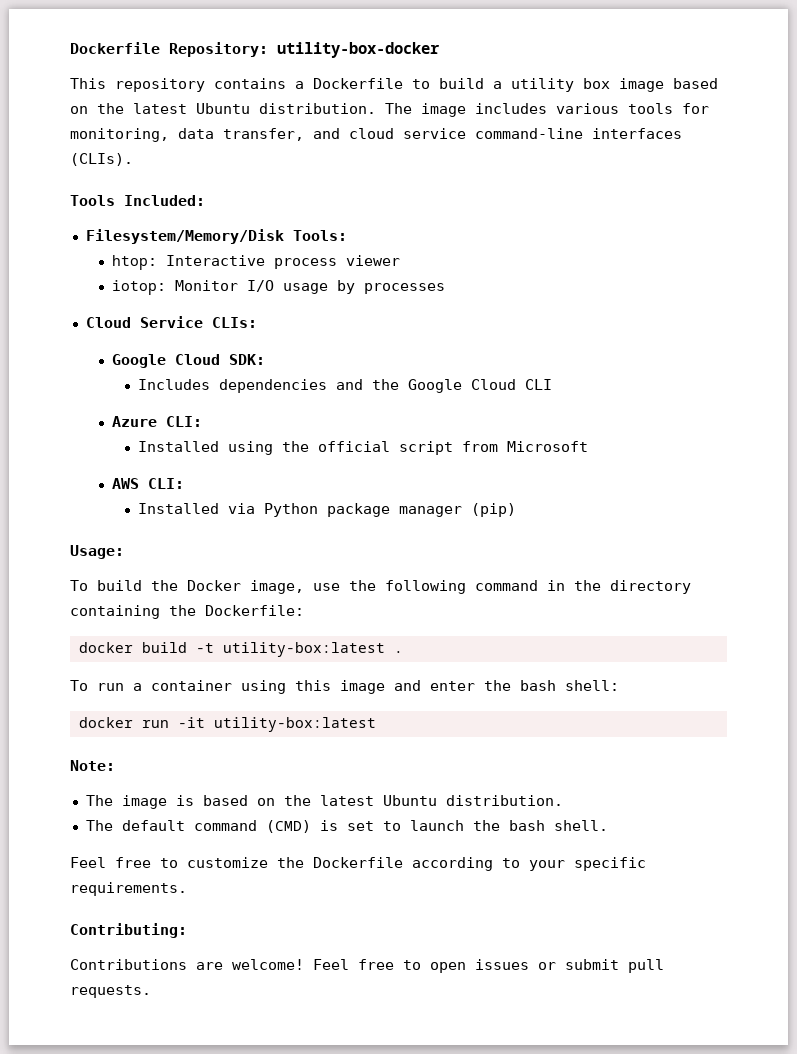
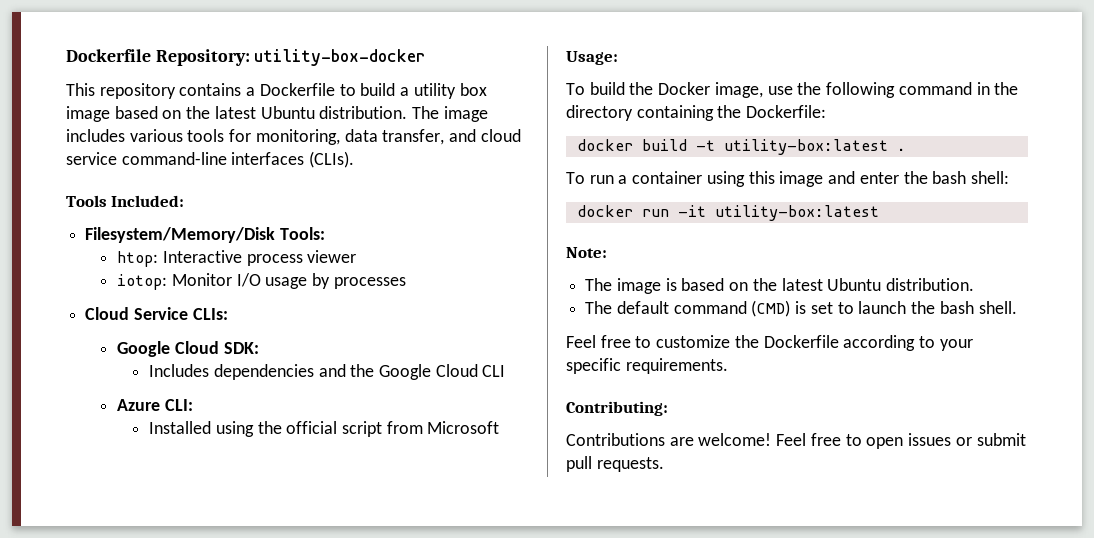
- AWS CLI:
- Installed via Python package manager (pip)

